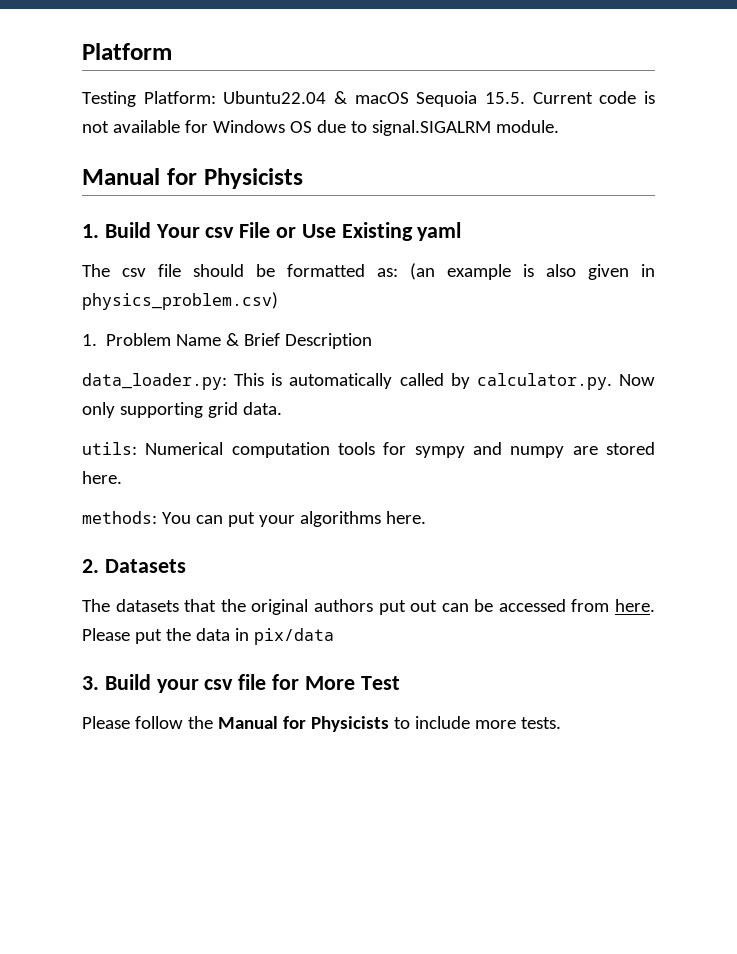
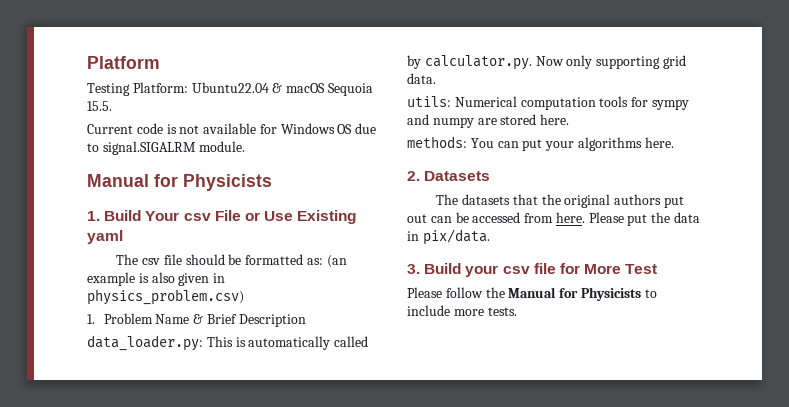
- Testing Platform: Ubuntu22.04 & macOS Sequoia 15.5. Current code is not available for Windows OS due to signal.SIGALRM module.
+ Testing Platform: Ubuntu22.04 & macOS Sequoia 15.5.
+ Current code is not available for Windows OS due to signal.SIGALRM module.
- Please put the data in pix/data
+ Please put the data in pix/data.

